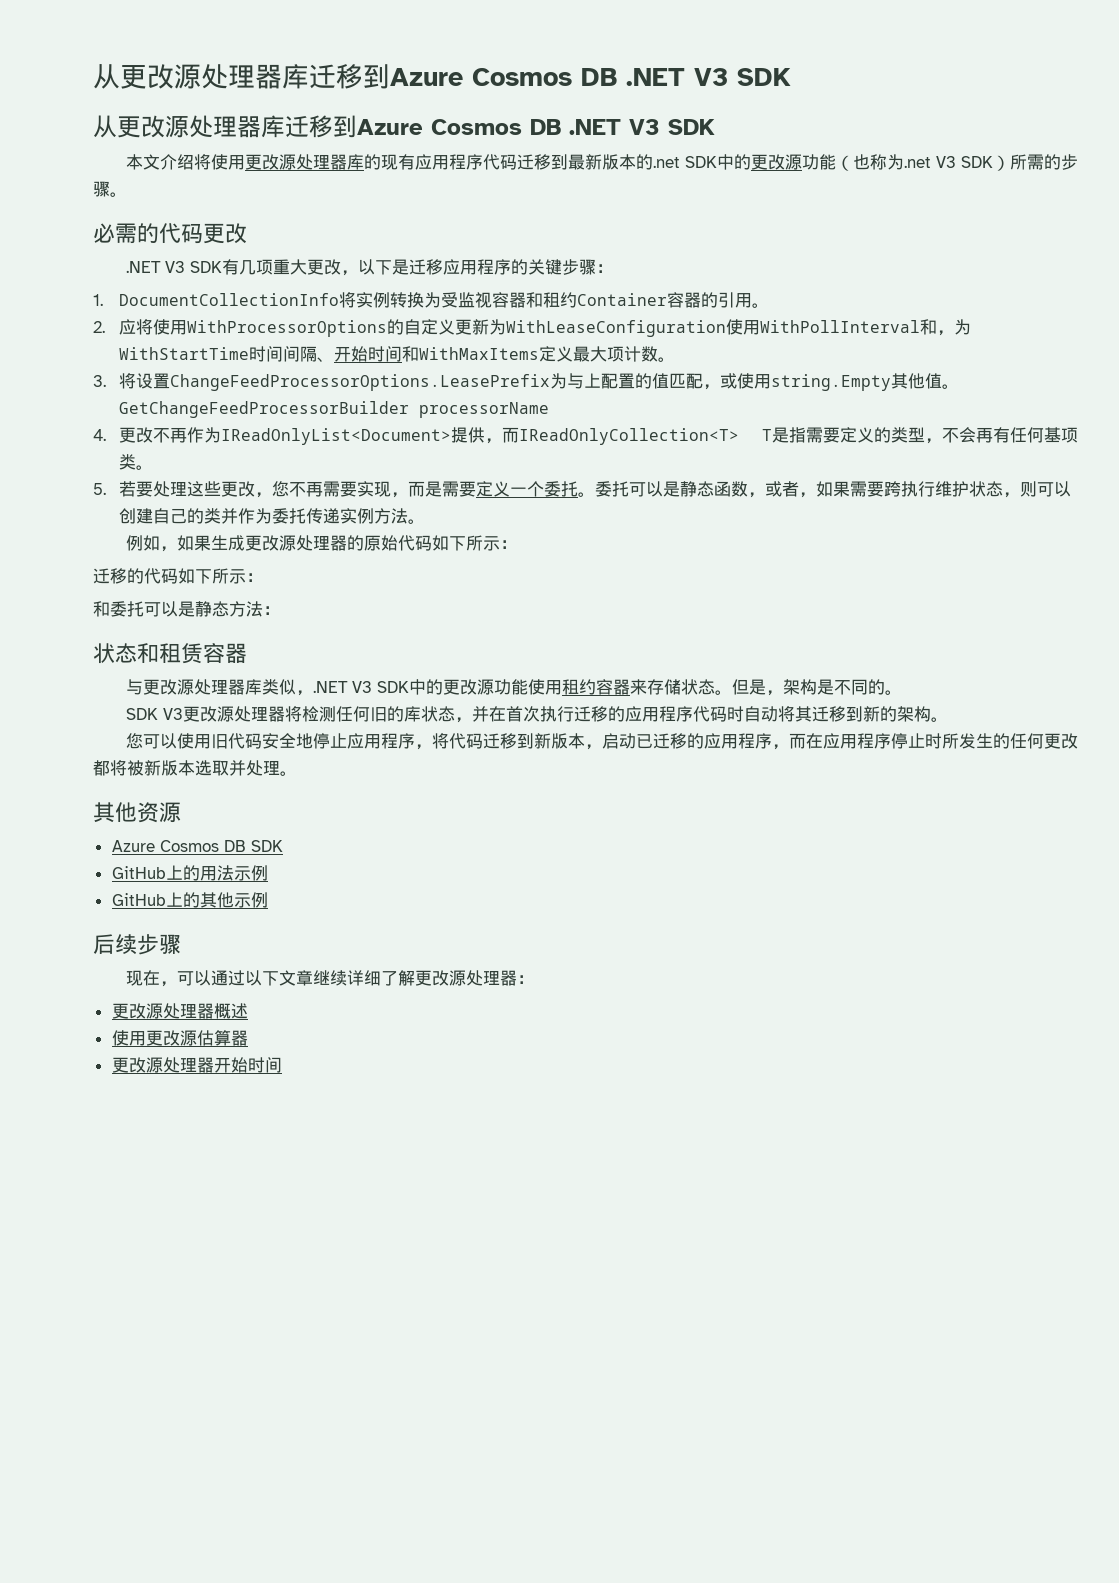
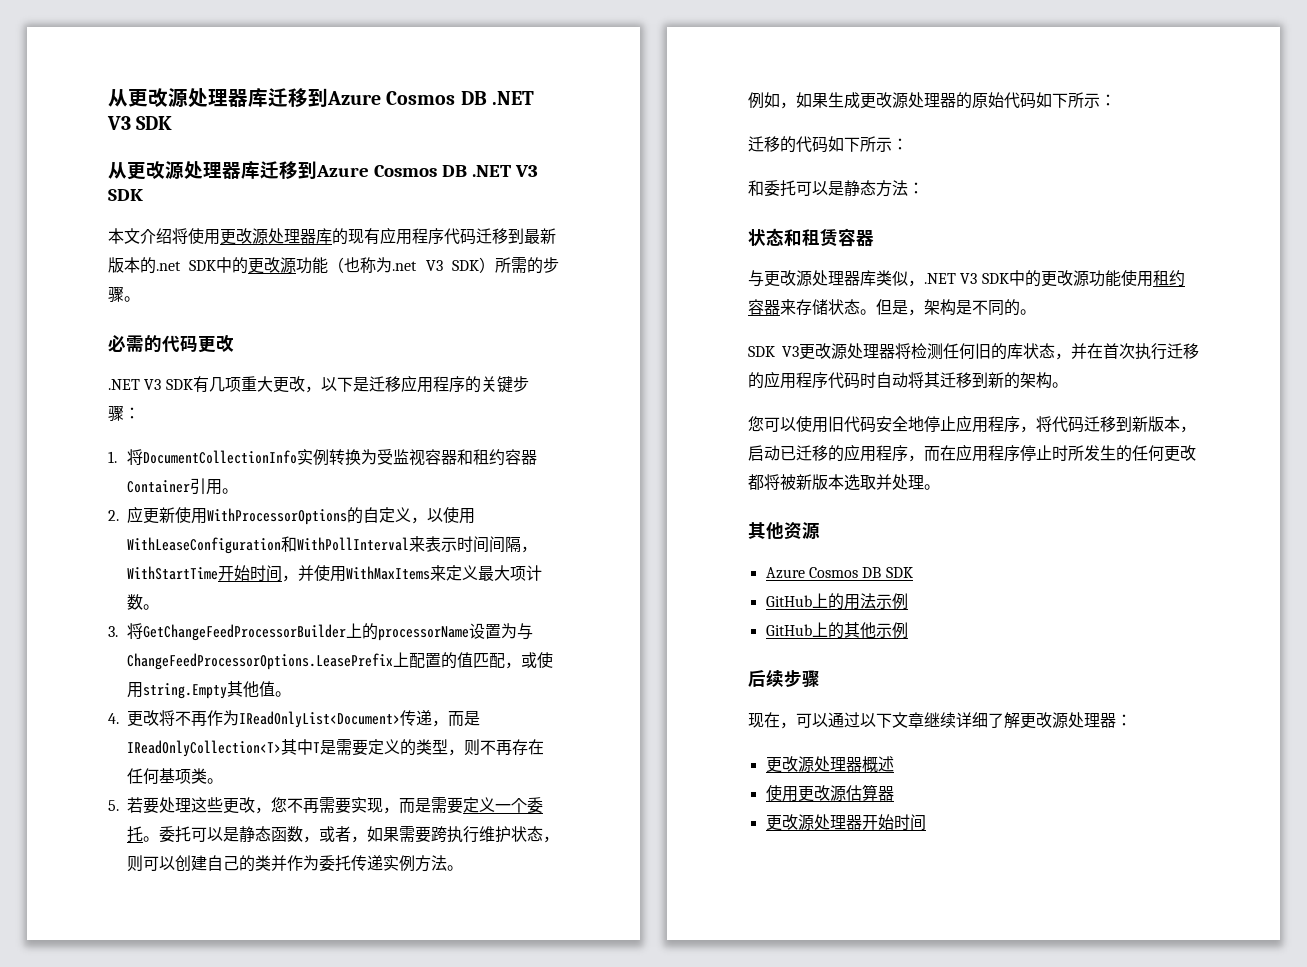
- 1. DocumentCollectionInfo将实例转换为受监视容器和租约Container容器的引用。
+ 1.将DocumentCollectionInfo实例转换为受监视容器和租约容器Container引用。
- 2.应将使用WithProcessorOptions的自定义更新为WithLeaseConfiguration使用WithPollInterval和，为WithStartTime时间间隔、开始时间和WithMaxItems定义最大项计数。
+ 2.应更新使用WithProcessorOptions的自定义，以使用WithLeaseConfiguration和WithPollInterval来表示时间间隔，WithStartTime开始时间，并使用WithMaxItems来定义最大项计数。
- 3.将设置ChangeFeedProcessorOptions.LeasePrefix为与上配置的值匹配，或使用string.Empty其他值。GetChangeFeedProcessorBuilder processorName
+ 3.将GetChangeFeedProcessorBuilder上的processorName设置为与ChangeFeedProcessorOptions.LeasePrefix上配置的值匹配，或使用string.Empty其他值。
- 4.更改不再作为IReadOnlyList<Document>提供，而IReadOnlyCollection<T> T是指需要定义的类型，不会再有任何基项类。
+ 4.更改将不再作为IReadOnlyList<Document>传递，而是IReadOnlyCollection<T>其中T是需要定义的类型，则不再存在任何基项类。

